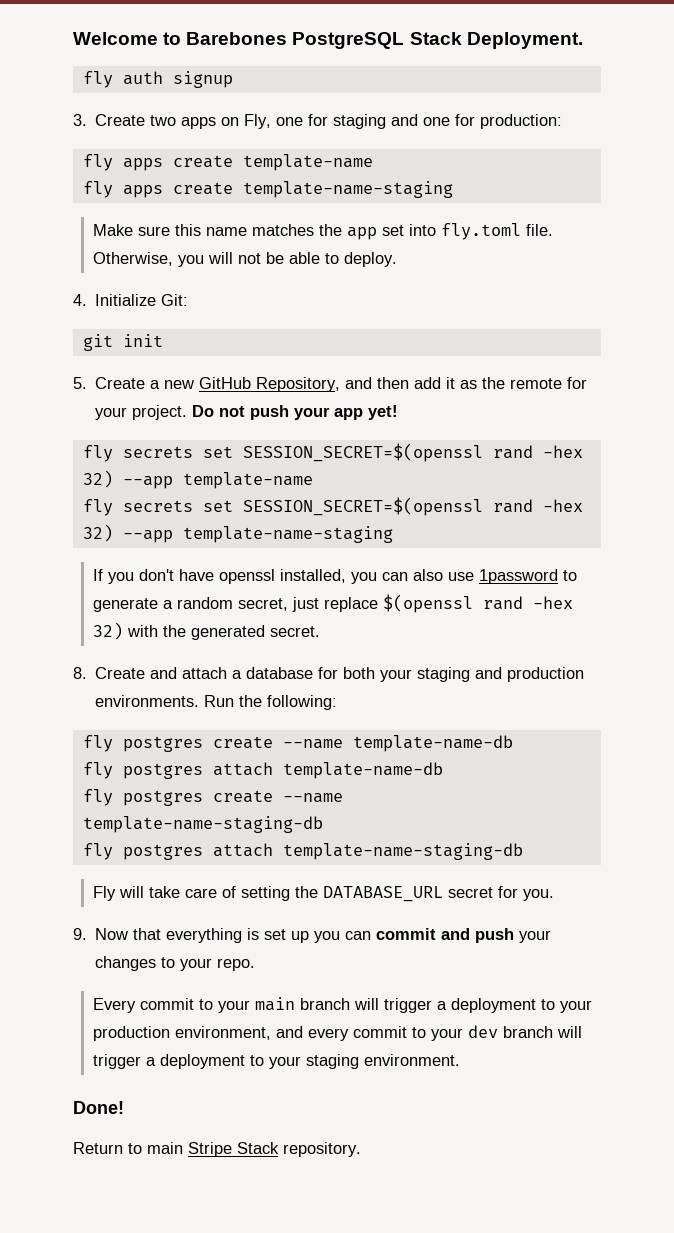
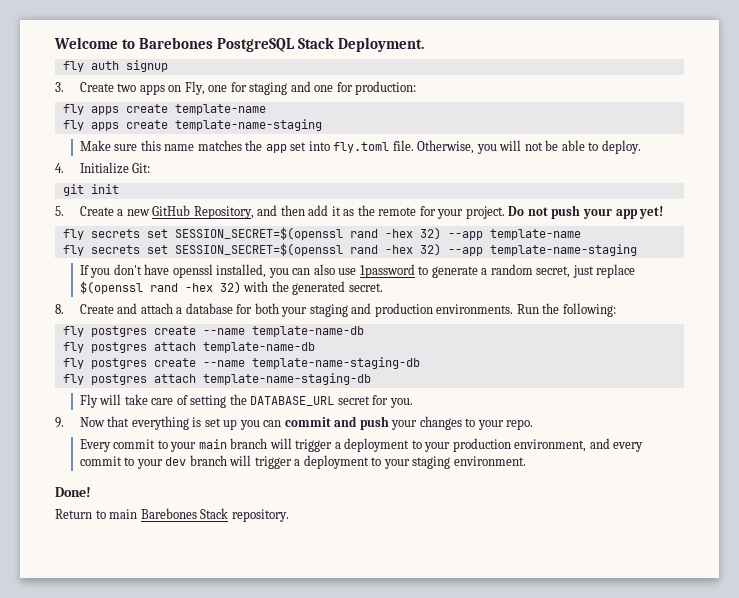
- Return to main Stripe Stack repository.
+ Return to main Barebones Stack repository.

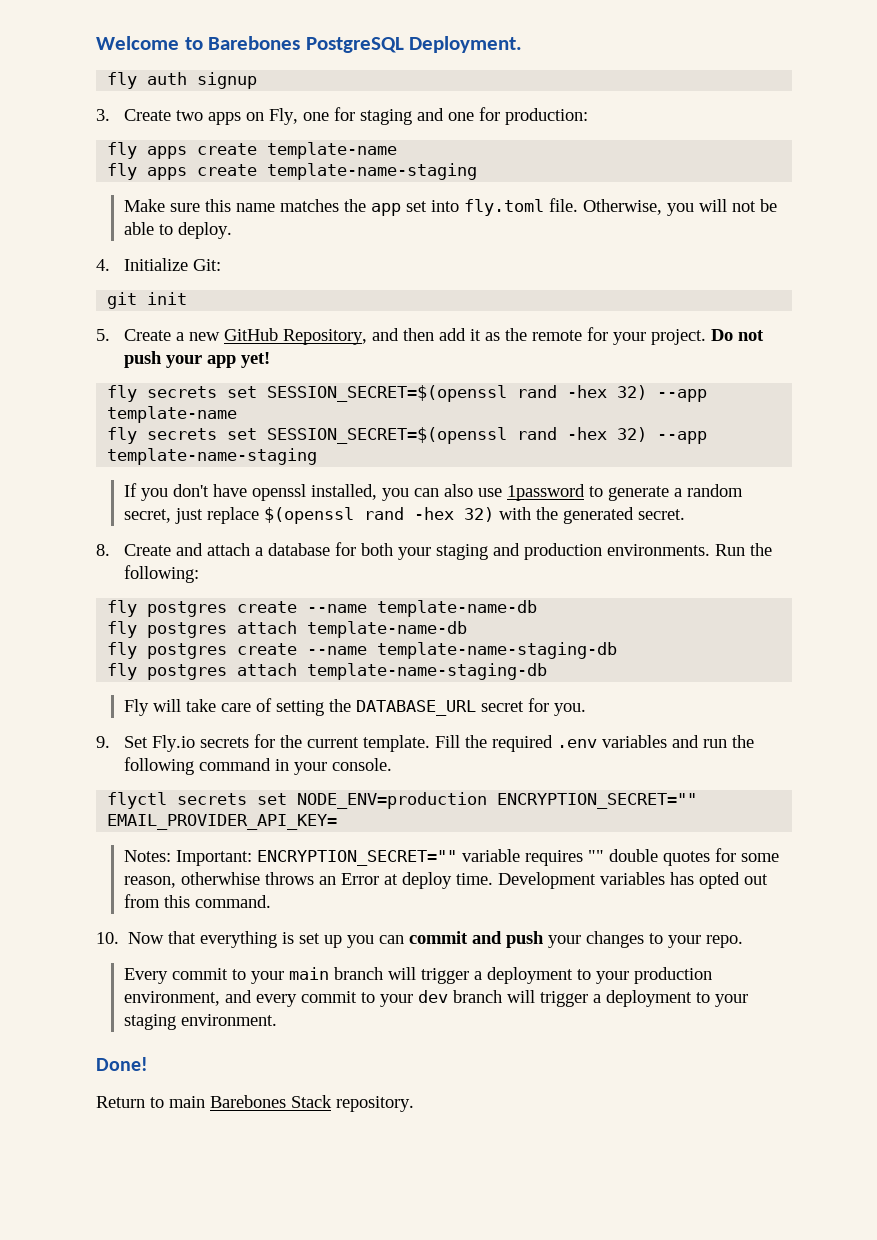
- Welcome to Barebones PostgreSQL Stack Deployment.
+ Welcome to Barebones PostgreSQL Deployment.
- 9. Now that everything is set up you can commit and push your changes to your repo.
+ 9. Set Fly.io secrets for the current template. Fill the required .env variables and run the following command in your console.
+ flyctl secrets set NODE_ENV=production ENCRYPTION_SECRET="" EMAIL_PROVIDER_API_KEY=
+ Notes: Important: ENCRYPTION_SECRET="" variable requires "" double quotes for some reason, otherwhise throws an Error at deploy time. Development variables has opted out from this command.
+ 10. Now that everything is set up you can commit and push your changes to your repo.

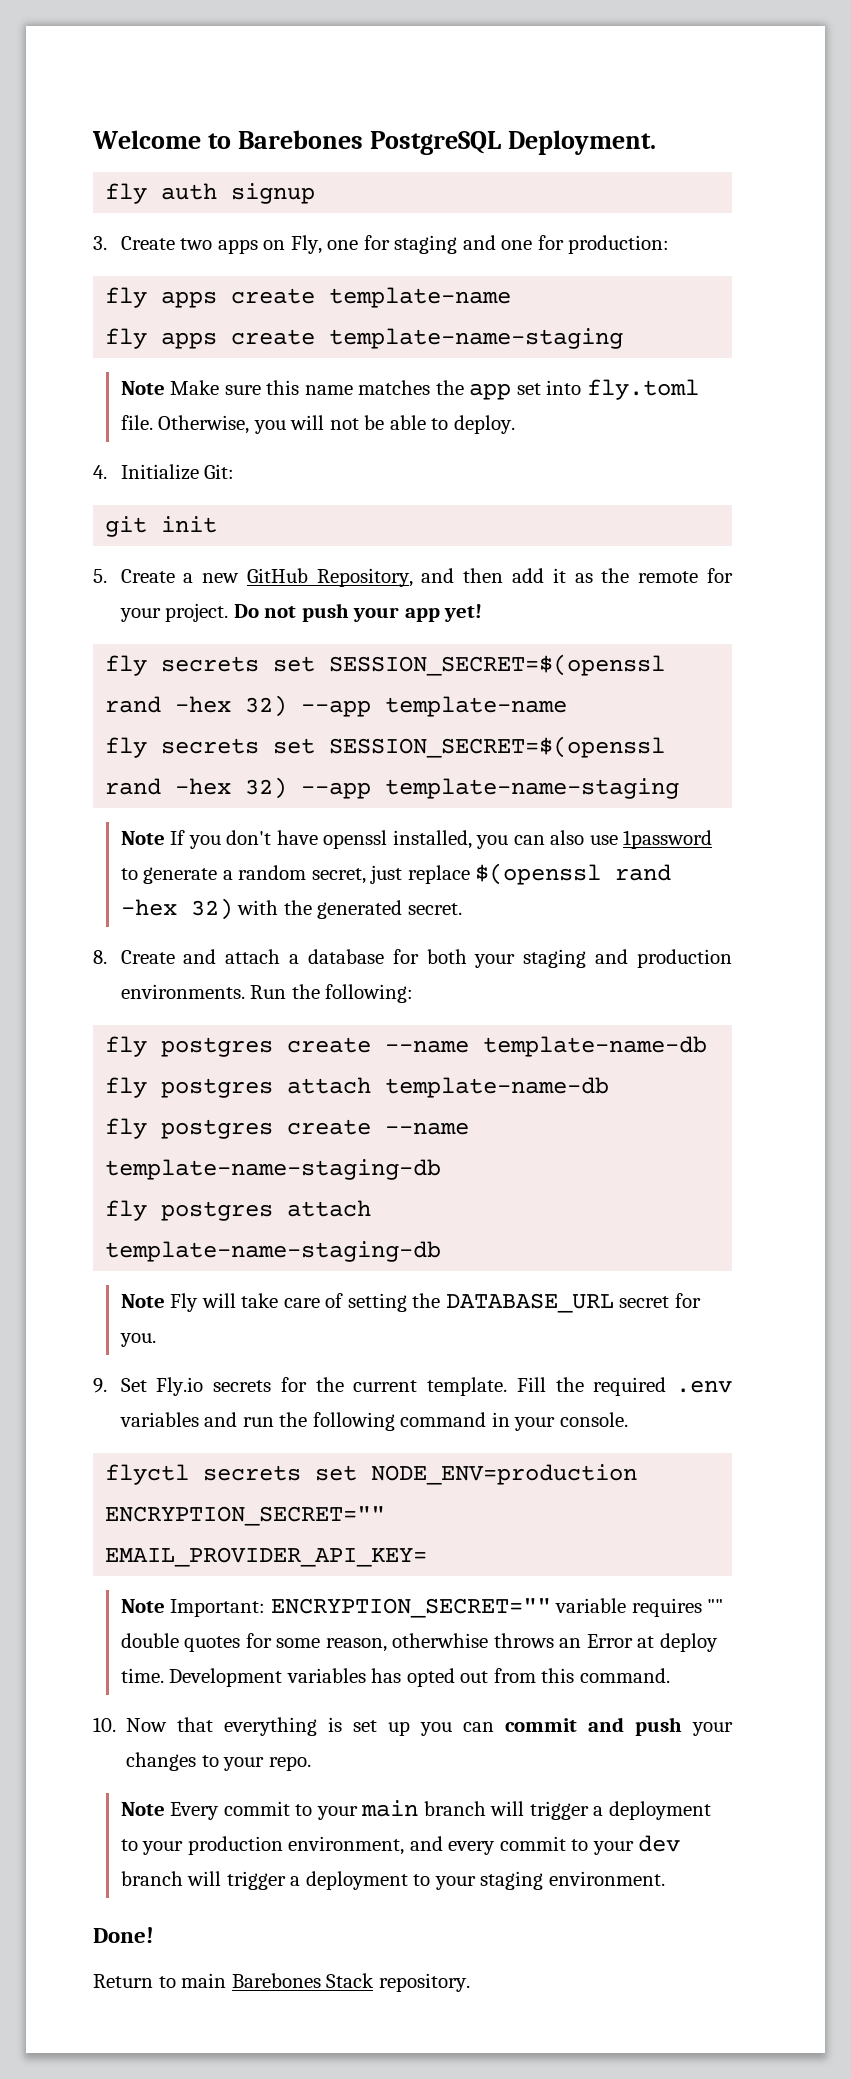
- Make sure this name matches the app set into fly.toml file.
+ Note Make sure this name matches the app set into fly.toml file.
- If you don't have openssl installed, you can also use 1password to generate a random secret, just replace $(openssl rand -hex 32) with the generated secret.
+ Note If you don't have openssl installed, you can also use 1password to generate a random secret, just replace $(openssl rand -hex 32) with the generated secret.
- Fly will take care of setting the DATABASE_URL secret for you.
+ Note Fly will take care of setting the DATABASE_URL secret for you.
- Notes: Important: ENCRYPTION_SECRET="" variable requires "" double quotes for some reason, otherwhise throws an Error at deploy time.
+ Note Important: ENCRYPTION_SECRET="" variable requires "" double quotes for some reason, otherwhise throws an Error at deploy time.
- Every commit to your main branch will trigger a deployment to your production environment, and every commit to your dev branch will trigger a deployment to your staging environment.
+ Note Every commit to your main branch will trigger a deployment to your production environment, and every commit to your dev branch will trigger a deployment to your staging environment.

